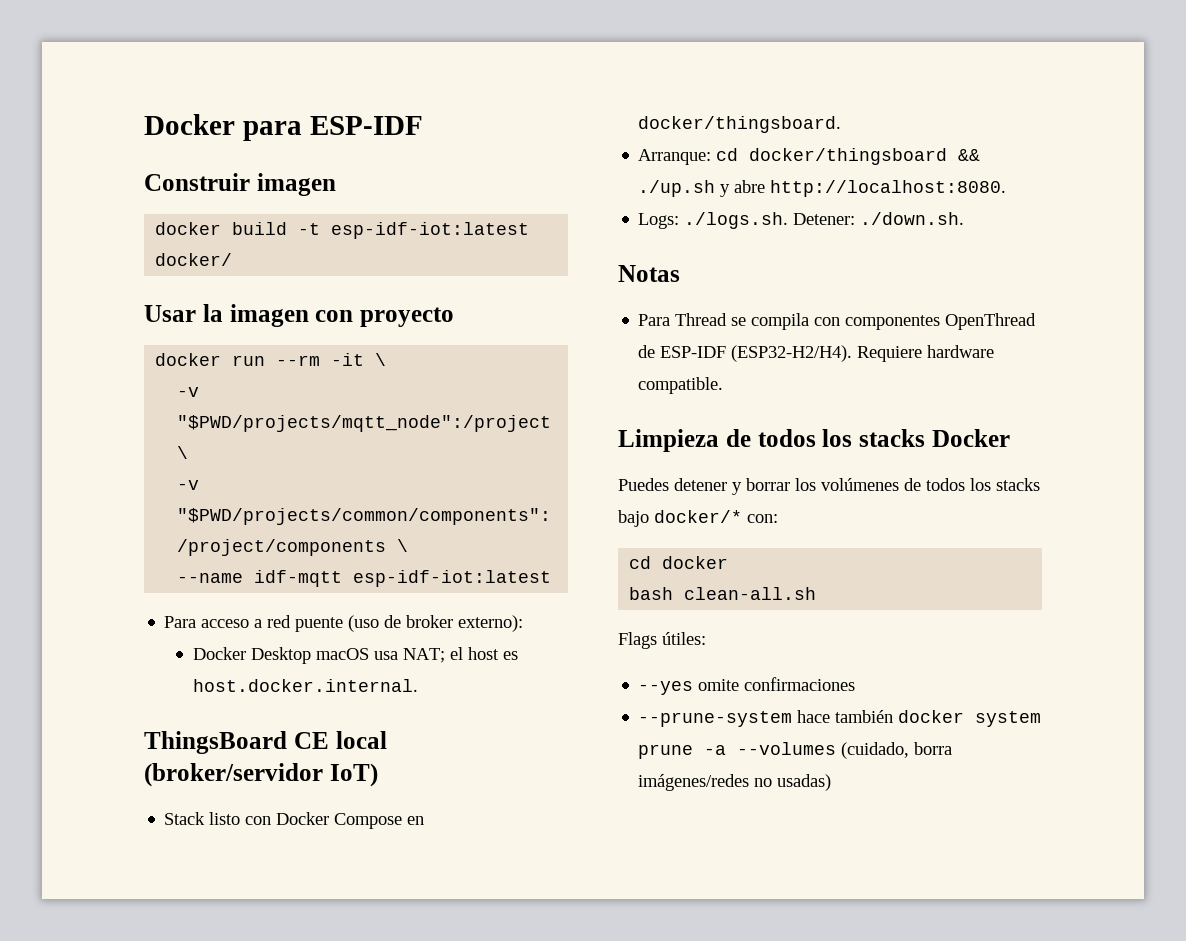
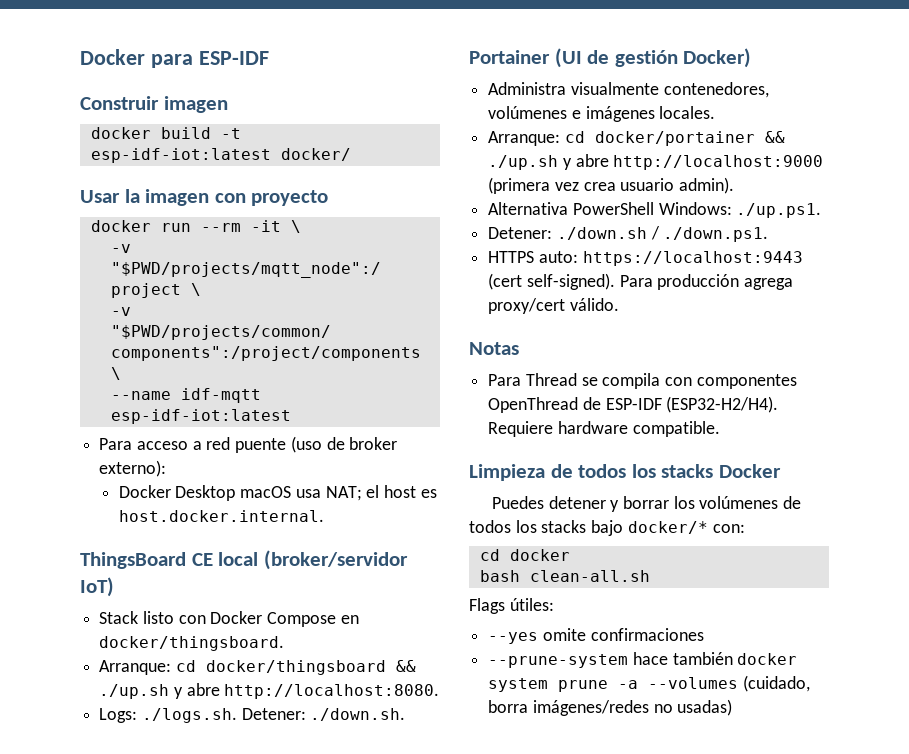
+ Portainer (UI de gestión Docker)
+ Administra visualmente contenedores, volúmenes e imágenes locales.
+ Arranque: cd docker/portainer && ./up.sh y abre http://localhost:9000 (primera vez crea usuario admin).
+ Alternativa PowerShell Windows: ./up.ps1.
+ Detener: ./down.sh / ./down.ps1.
+ HTTPS auto: https://localhost:9443 (cert self-signed). Para producción agrega proxy/cert válido.

